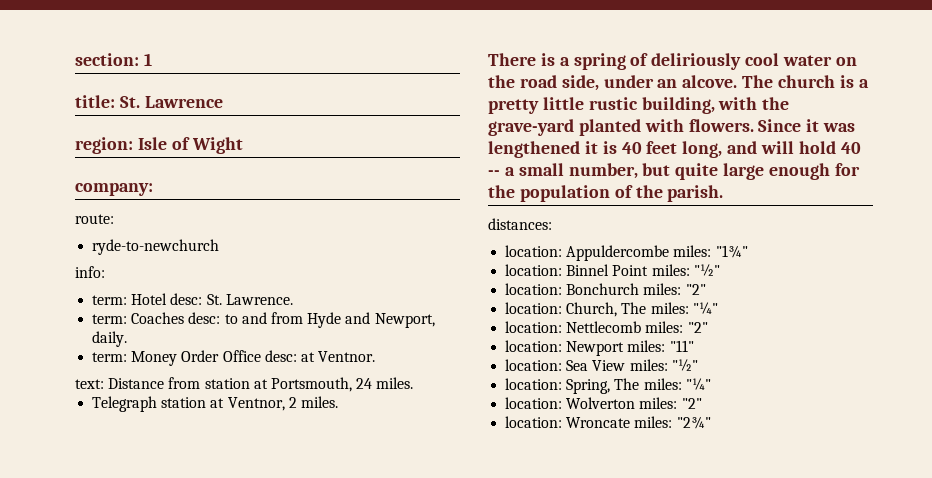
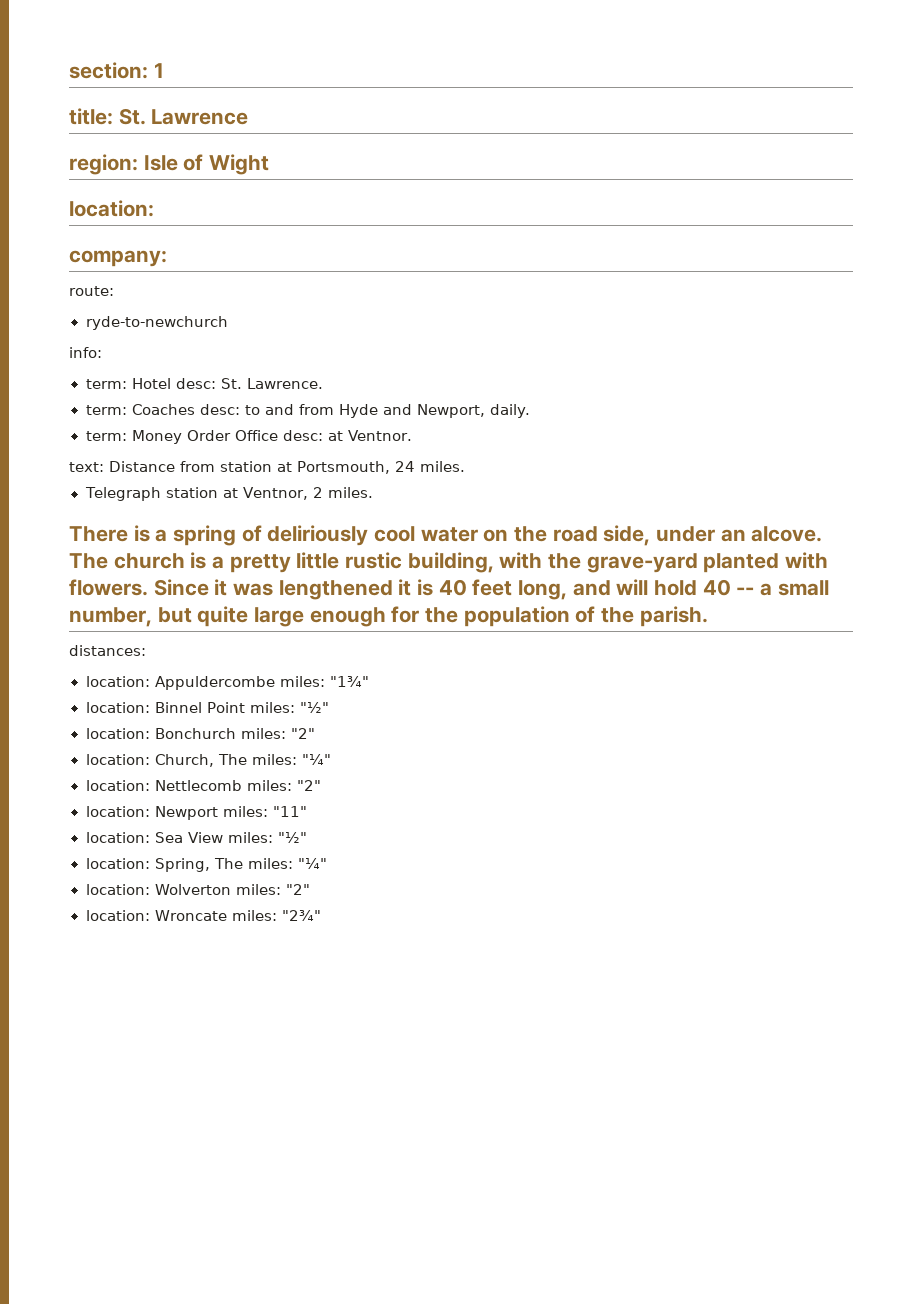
  region: Isle of Wight
+ location:

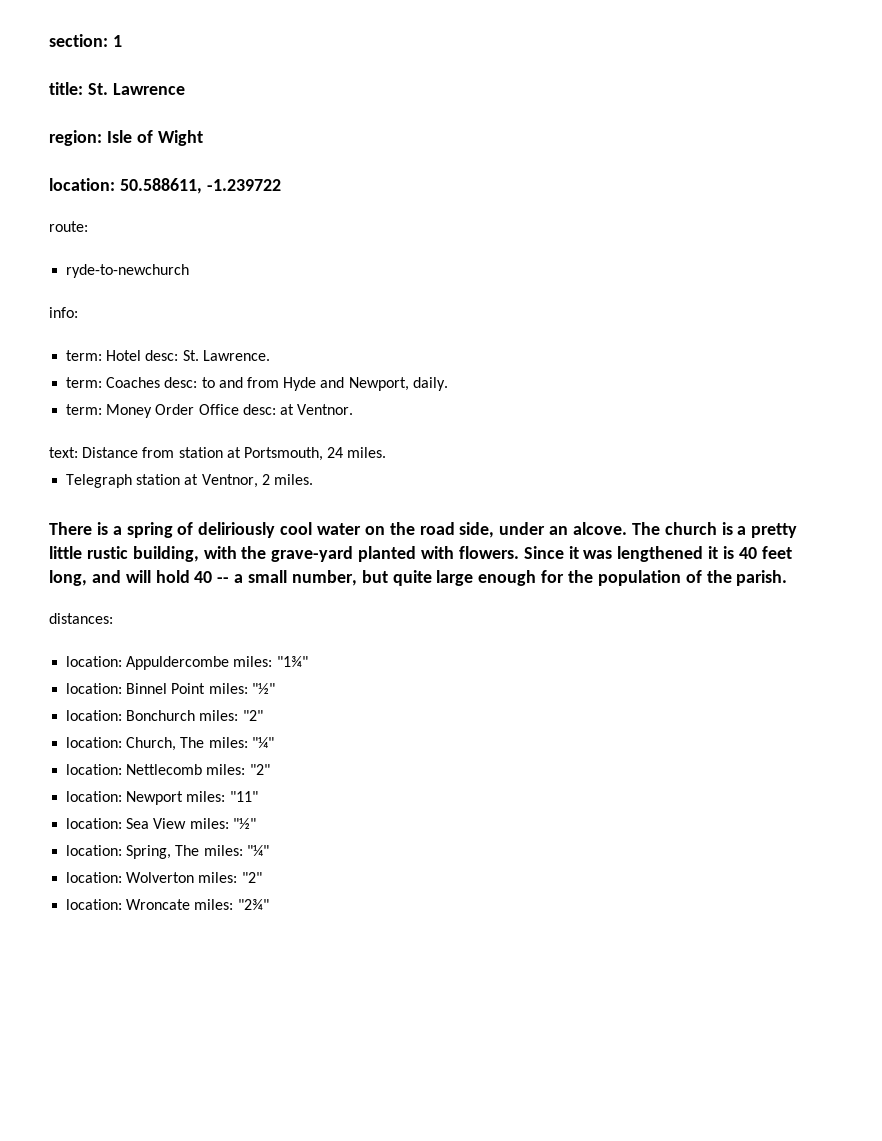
  region: Isle of Wight
- location:
- company:
+ location: 50.588611, -1.239722

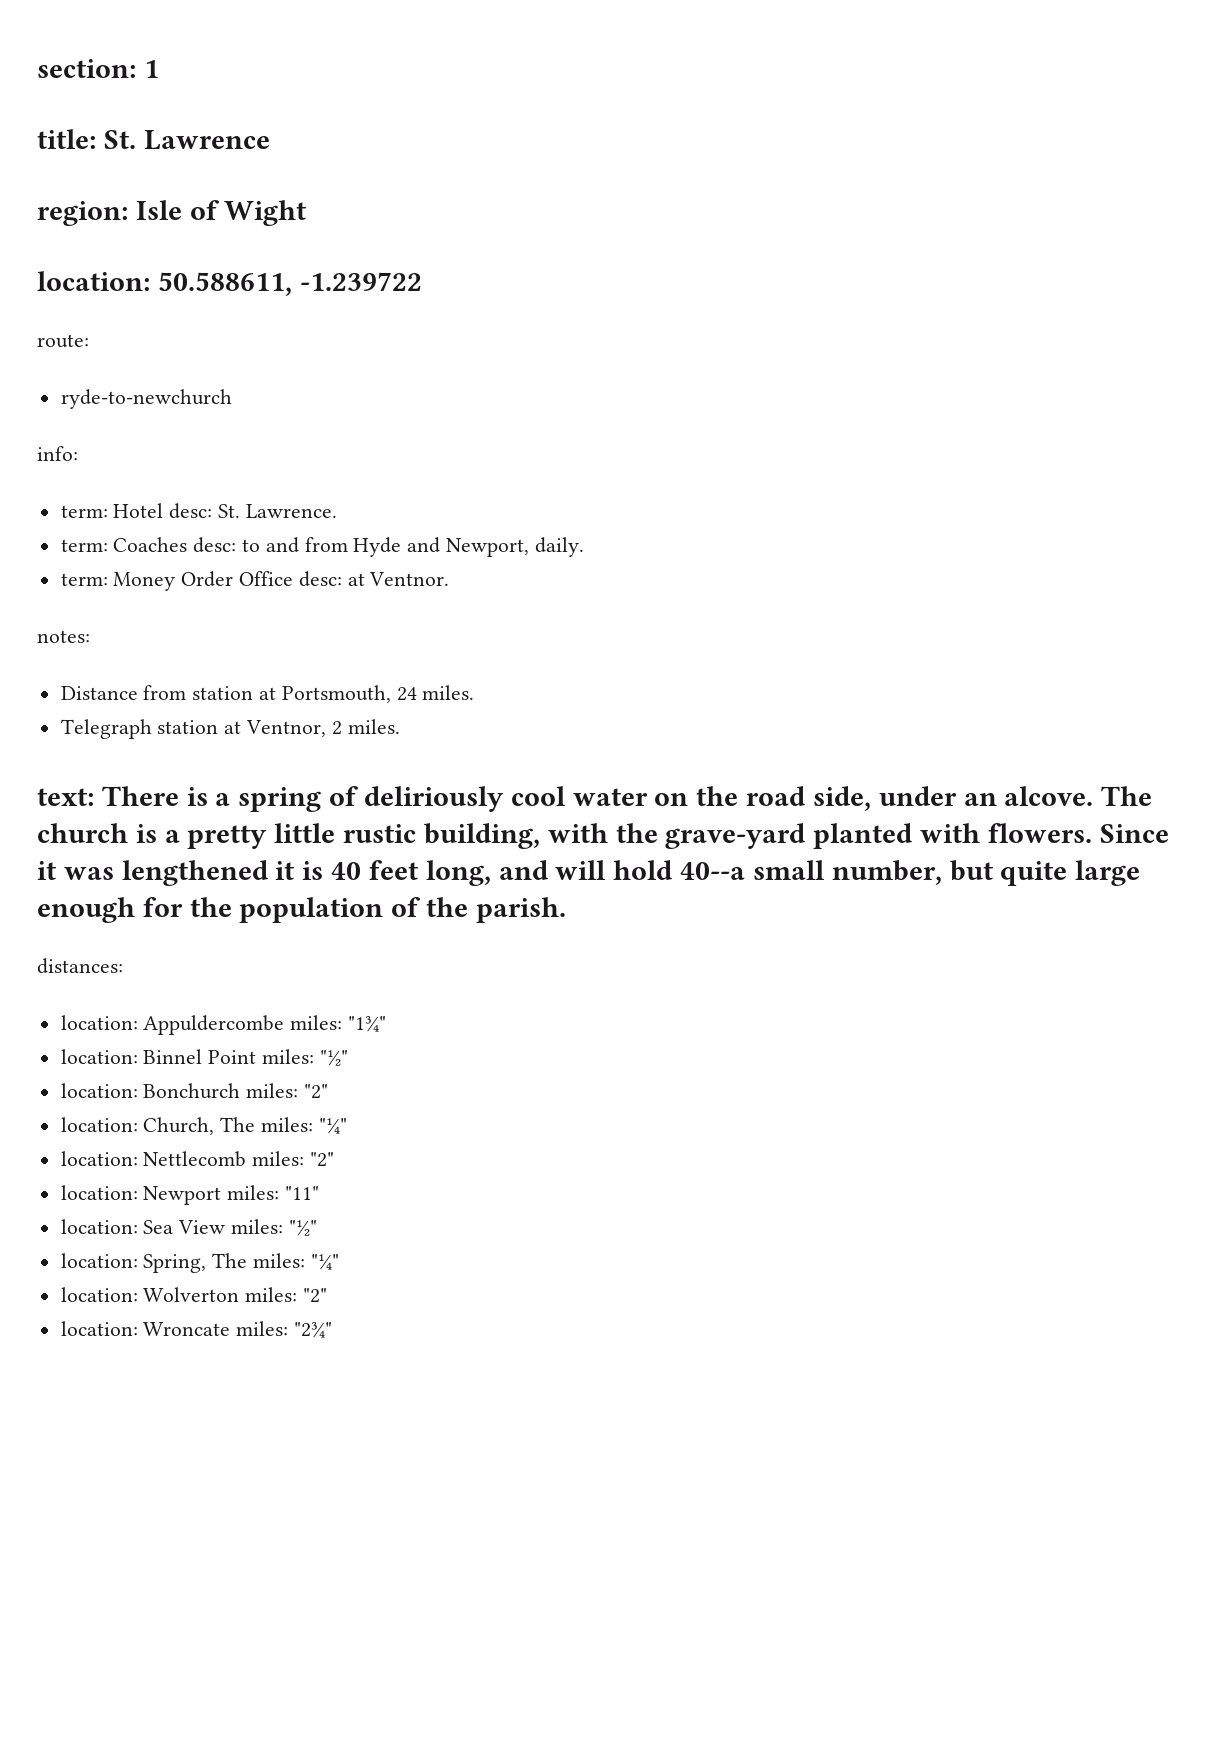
- text: Distance from station at Portsmouth, 24 miles.
+ notes:
+ Distance from station at Portsmouth, 24 miles.
- There is a spring of deliriously cool water on the road side, under an alcove.
+ text: There is a spring of deliriously cool water on the road side, under an alcove.
- Since it was lengthened it is 40 feet long, and will hold 40 -- a small number, but quite large enough for the population of the parish.
+ Since it was lengthened it is 40 feet long, and will hold 40--a small number, but quite large enough for the population of the parish.

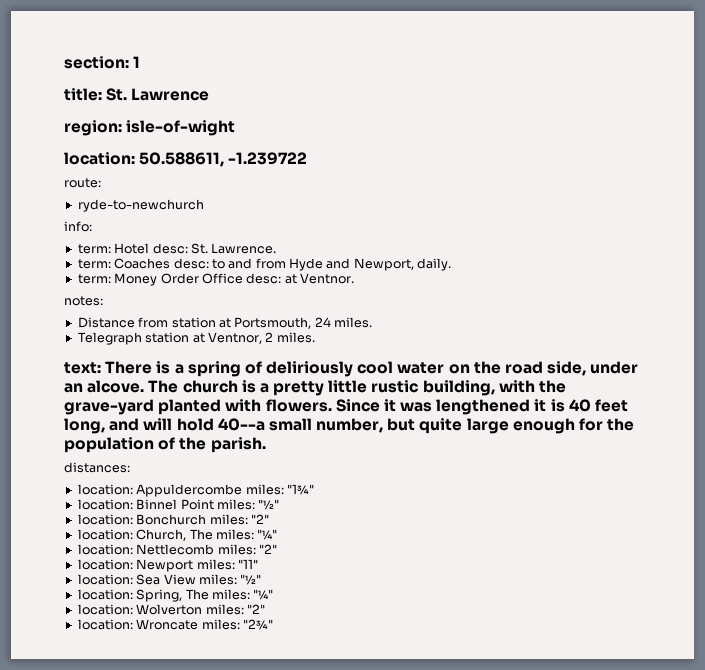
- region: Isle of Wight
+ region: isle-of-wight

